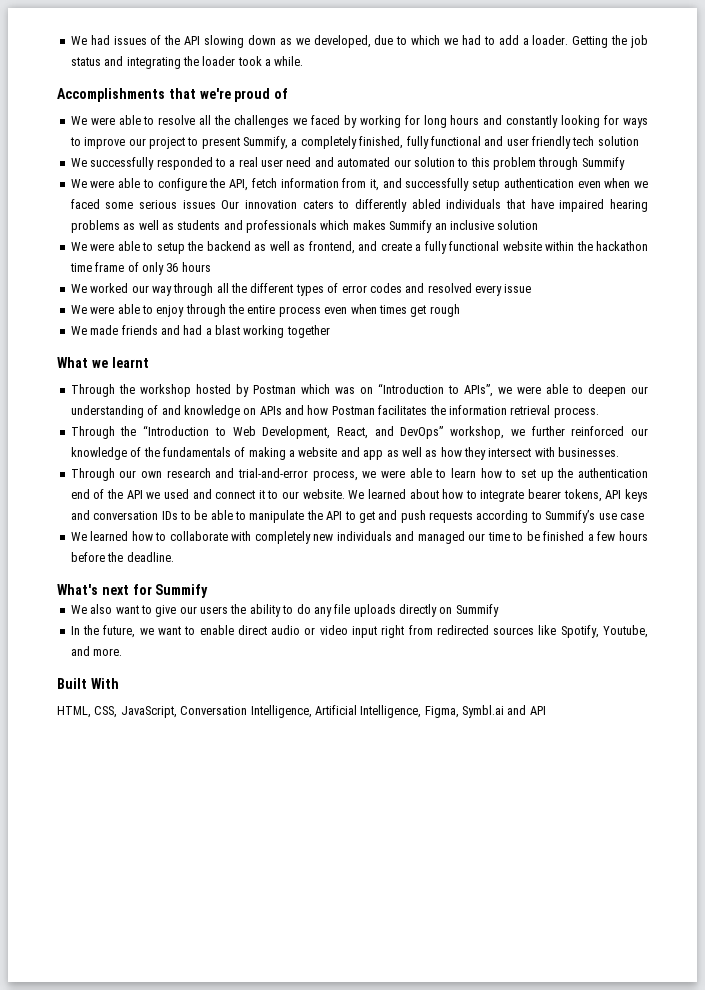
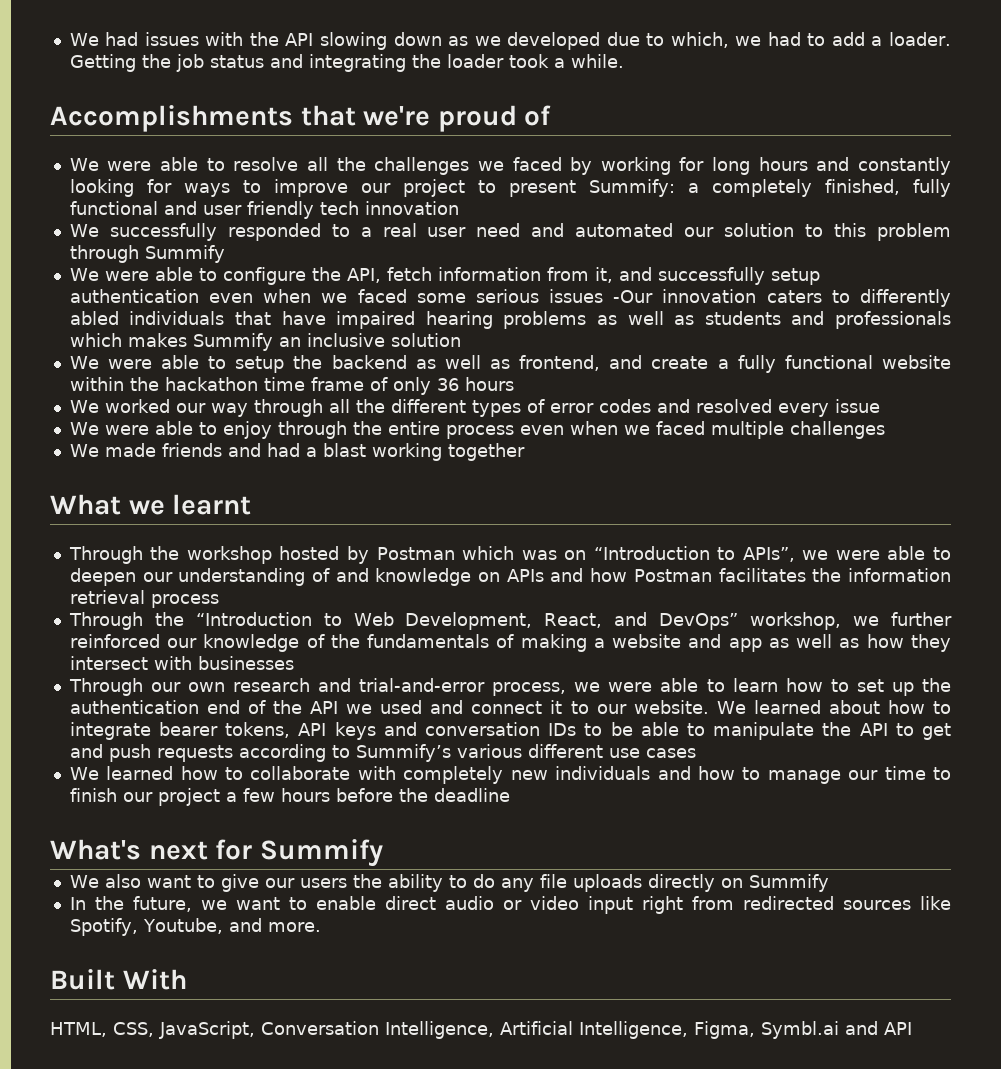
- We had issues of the API slowing down as we developed, due to which we had to add a loader.
+ We had issues with the API slowing down as we developed due to which, we had to add a loader.
- We were able to resolve all the challenges we faced by working for long hours and constantly looking for ways to improve our project to present Summify, a completely finished, fully functional and user friendly tech solution
+ We were able to resolve all the challenges we faced by working for long hours and constantly looking for ways to improve our project to present Summify: a completely finished, fully functional and user friendly tech innovation
- We were able to configure the API, fetch information from it, and successfully setup authentication even when we faced some serious issues Our innovation caters to differently abled individuals that have impaired hearing problems as well as students and professionals which makes Summify an inclusive solution
+ We were able to configure the API, fetch information from it, and successfully setup authentication even when we faced some serious issues -Our innovation caters to differently abled individuals that have impaired hearing problems as well as students and professionals which makes Summify an inclusive solution
- We were able to enjoy through the entire process even when times get rough
+ We were able to enjoy through the entire process even when we faced multiple challenges
- Through the workshop hosted by Postman which was on “Introduction to APIs”, we were able to deepen our understanding of and knowledge on APIs and how Postman facilitates the information retrieval process.
+ Through the workshop hosted by Postman which was on “Introduction to APIs”, we were able to deepen our understanding of and knowledge on APIs and how Postman facilitates the information retrieval process
- Through the “Introduction to Web Development, React, and DevOps” workshop, we further reinforced our knowledge of the fundamentals of making a website and app as well as how they intersect with businesses.
+ Through the “Introduction to Web Development, React, and DevOps” workshop, we further reinforced our knowledge of the fundamentals of making a website and app as well as how they intersect with businesses
- We learned about how to integrate bearer tokens, API keys and conversation IDs to be able to manipulate the API to get and push requests according to Summify’s use case
+ We learned about how to integrate bearer tokens, API keys and conversation IDs to be able to manipulate the API to get and push requests according to Summify’s various different use cases
- We learned how to collaborate with completely new individuals and managed our time to be finished a few hours before the deadline.
+ We learned how to collaborate with completely new individuals and how to manage our time to finish our project a few hours before the deadline

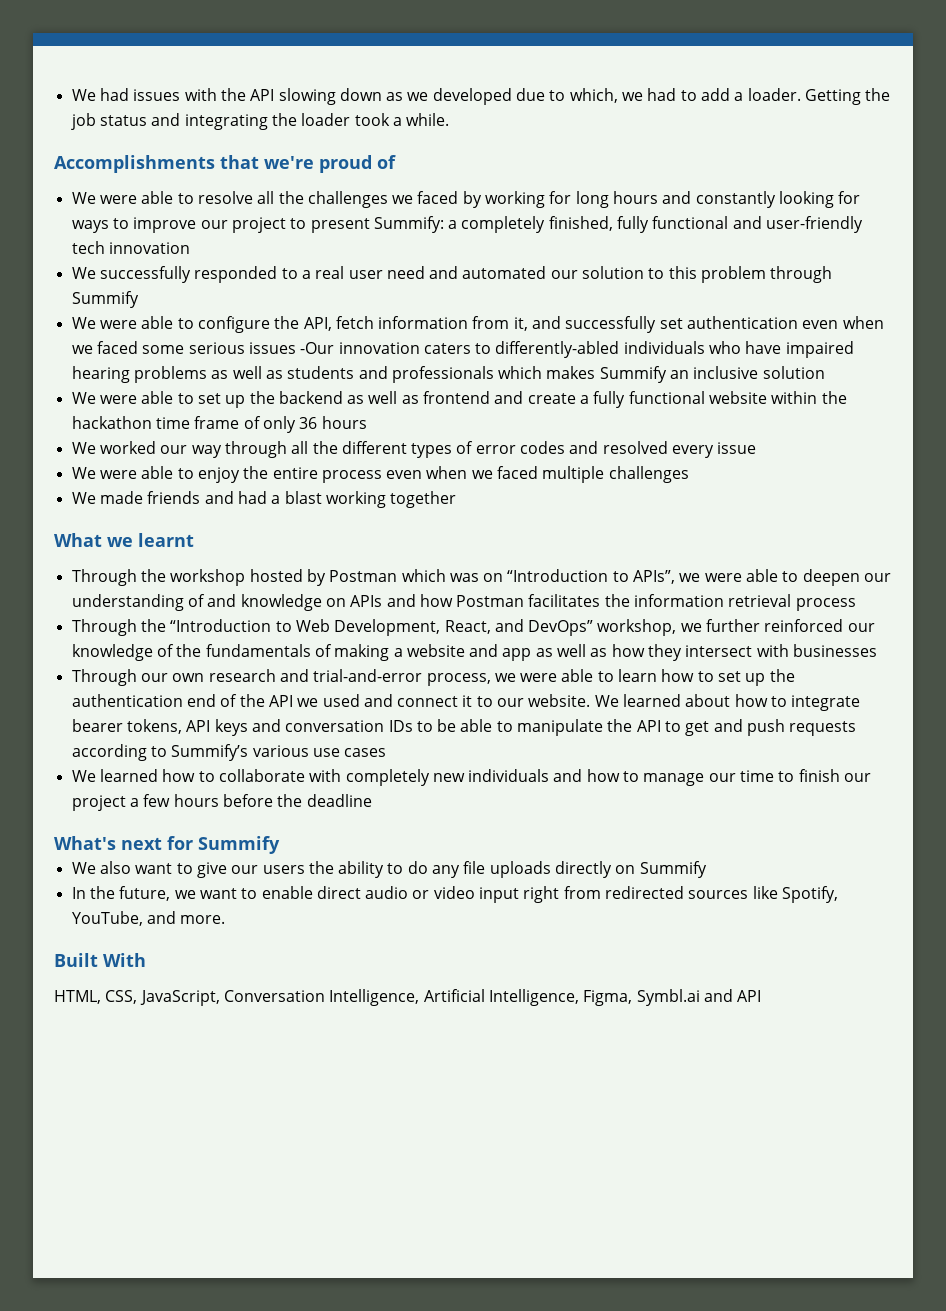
- We were able to resolve all the challenges we faced by working for long hours and constantly looking for ways to improve our project to present Summify: a completely finished, fully functional and user friendly tech innovation
+ We were able to resolve all the challenges we faced by working for long hours and constantly looking for ways to improve our project to present Summify: a completely finished, fully functional and user-friendly tech innovation
- We were able to configure the API, fetch information from it, and successfully setup authentication even when we faced some serious issues -Our innovation caters to differently abled individuals that have impaired hearing problems as well as students and professionals which makes Summify an inclusive solution
+ We were able to configure the API, fetch information from it, and successfully set authentication even when we faced some serious issues -Our innovation caters to differently-abled individuals who have impaired hearing problems as well as students and professionals which makes Summify an inclusive solution
- We were able to setup the backend as well as frontend, and create a fully functional website within the hackathon time frame of only 36 hours
+ We were able to set up the backend as well as frontend and create a fully functional website within the hackathon time frame of only 36 hours
- We were able to enjoy through the entire process even when we faced multiple challenges
+ We were able to enjoy the entire process even when we faced multiple challenges
- We learned about how to integrate bearer tokens, API keys and conversation IDs to be able to manipulate the API to get and push requests according to Summify’s various different use cases
+ We learned about how to integrate bearer tokens, API keys and conversation IDs to be able to manipulate the API to get and push requests according to Summify’s various use cases
- In the future, we want to enable direct audio or video input right from redirected sources like Spotify, Youtube, and more.
+ In the future, we want to enable direct audio or video input right from redirected sources like Spotify, YouTube, and more.

